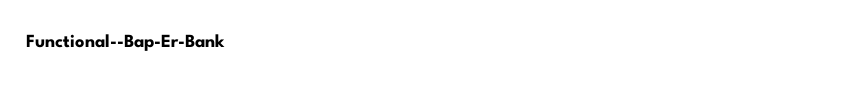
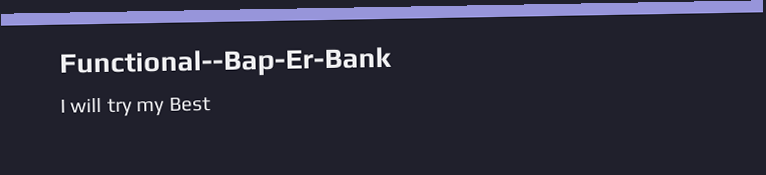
+ I will try my Best

